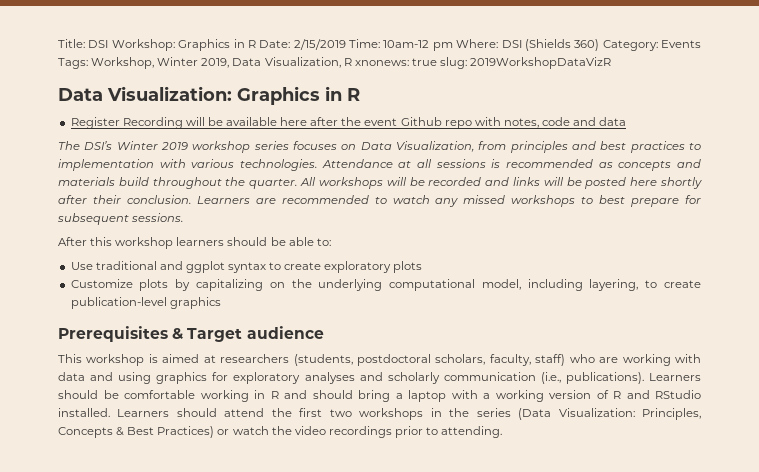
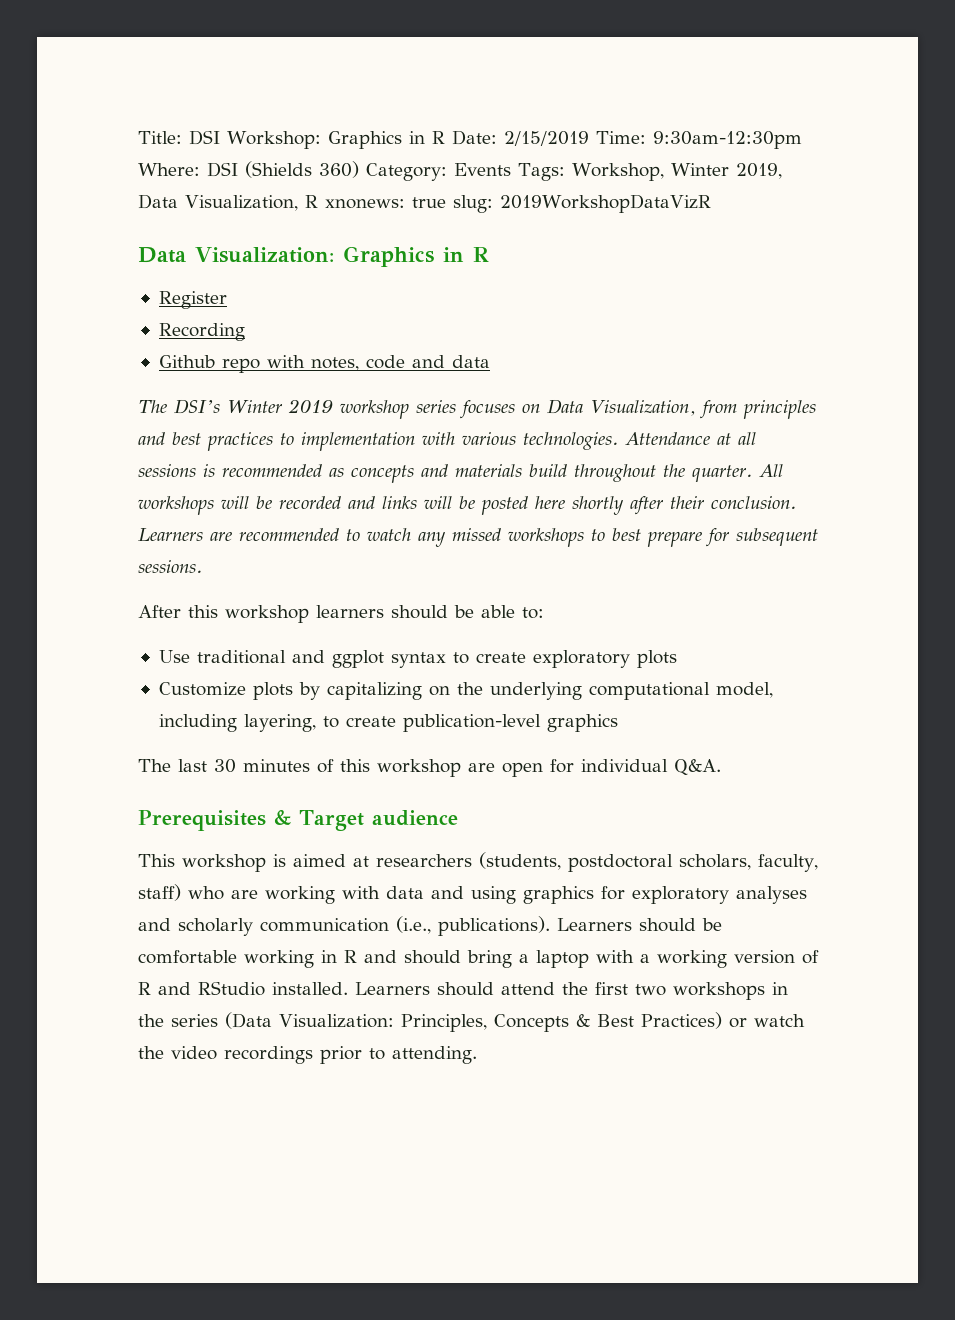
- Title: DSI Workshop: Graphics in R Date: 2/15/2019 Time: 10am-12 pm Where: DSI (Shields 360) Category: Events Tags: Workshop, Winter 2019, Data Visualization, R xnonews: true slug: 2019WorkshopDataVizR
+ Title: DSI Workshop: Graphics in R Date: 2/15/2019 Time: 9:30am-12:30pm Where: DSI (Shields 360) Category: Events Tags: Workshop, Winter 2019, Data Visualization, R xnonews: true slug: 2019WorkshopDataVizR
- Register Recording will be available here after the event Github repo with notes, code and data
+ Register
+ Recording
+ Github repo with notes, code and data
+ The last 30 minutes of this workshop are open for individual Q&A.

